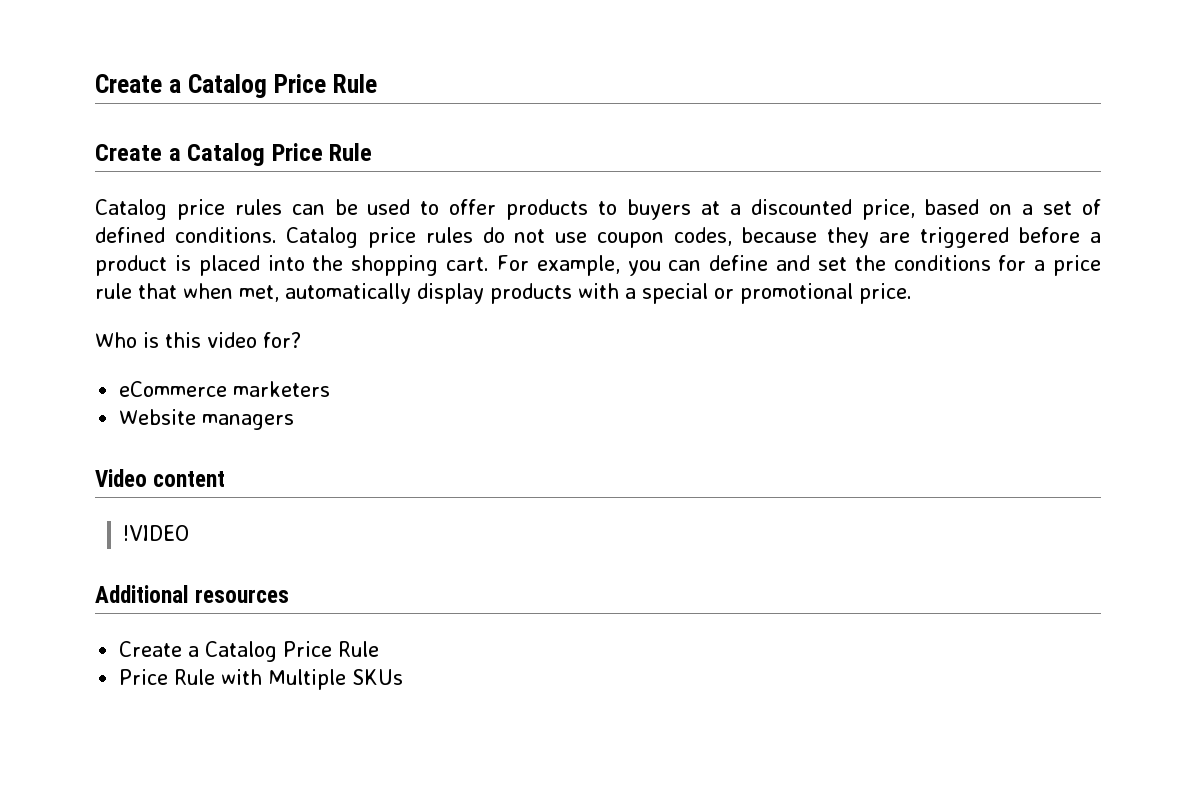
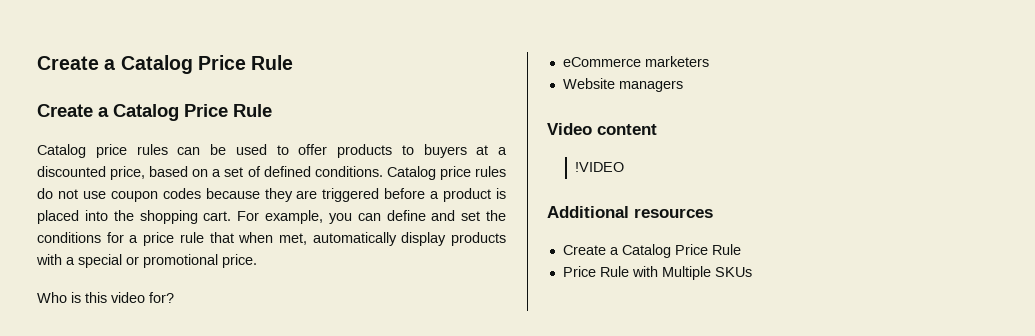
- Catalog price rules do not use coupon codes, because they are triggered before a product is placed into the shopping cart.
+ Catalog price rules do not use coupon codes because they are triggered before a product is placed into the shopping cart.

